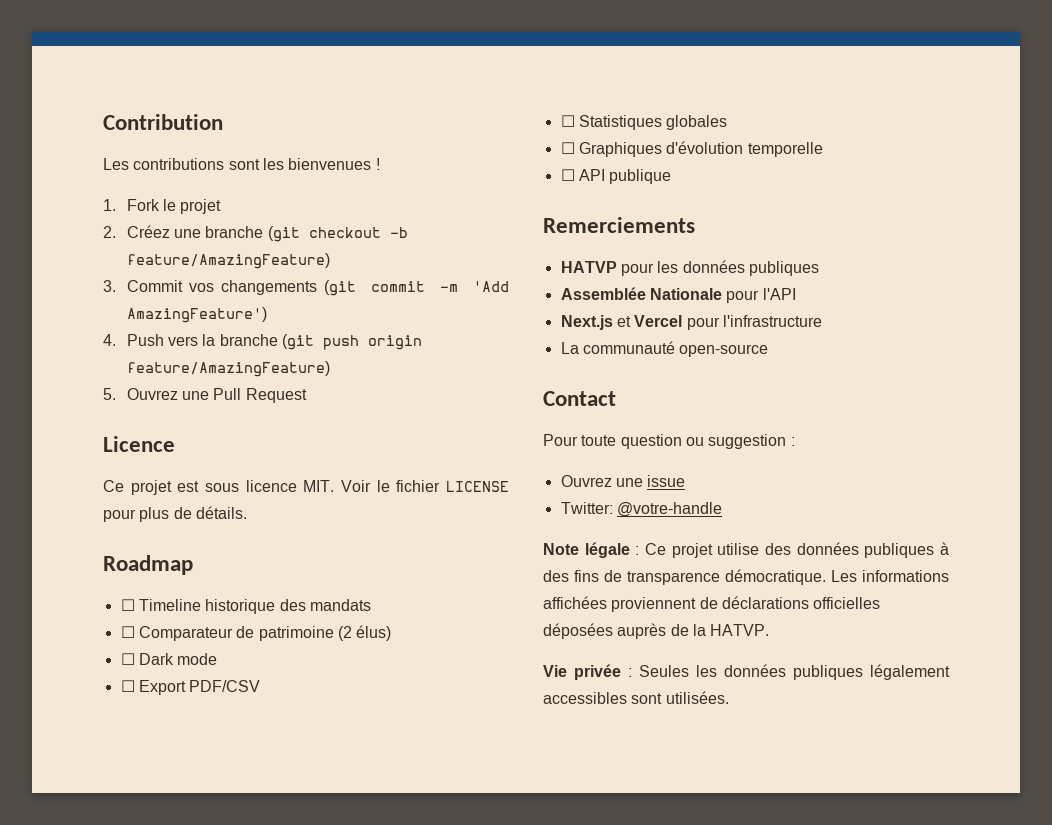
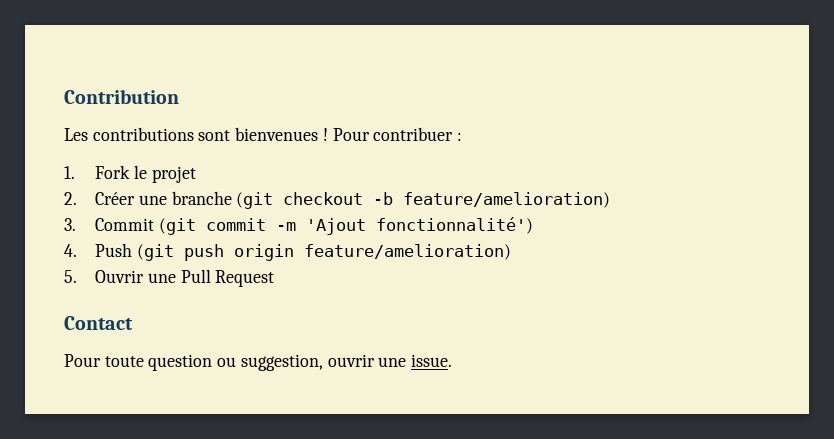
- Les contributions sont les bienvenues !
+ Les contributions sont bienvenues ! Pour contribuer :
- 2. Créez une branche (git checkout -b feature/AmazingFeature)
+ 2. Créer une branche (git checkout -b feature/amelioration)
- 3. Commit vos changements (git commit -m 'Add AmazingFeature')
+ 3. Commit (git commit -m 'Ajout fonctionnalité')
- 4. Push vers la branche (git push origin feature/AmazingFeature)
+ 4. Push (git push origin feature/amelioration)
- 5. Ouvrez une Pull Request
+ 5. Ouvrir une Pull Request
- Licence
- Ce projet est sous licence MIT. Voir le fichier LICENSE pour plus de détails.
- Roadmap
- ☐ Timeline historique des mandats
- ☐ Comparateur de patrimoine (2 élus)
- ☐ Dark mode
- ☐ Export PDF/CSV
- ☐ Statistiques globales
- ☐ Graphiques d'évolution temporelle
- ☐ API publique
- Remerciements
- HATVP pour les données publiques
- Assemblée Nationale pour l'API
- Next.js et Vercel pour l'infrastructure
- La communauté open-source
- Pour toute question ou suggestion :
- Ouvrez une issue
- Twitter: @votre-handle
- Note légale : Ce projet utilise des données publiques à des fins de transparence démocratique. Les informations affichées proviennent de déclarations officielles déposées auprès de la HATVP.
- Vie privée : Seules les données publiques légalement accessibles sont utilisées.
+ Pour toute question ou suggestion, ouvrir une issue.

